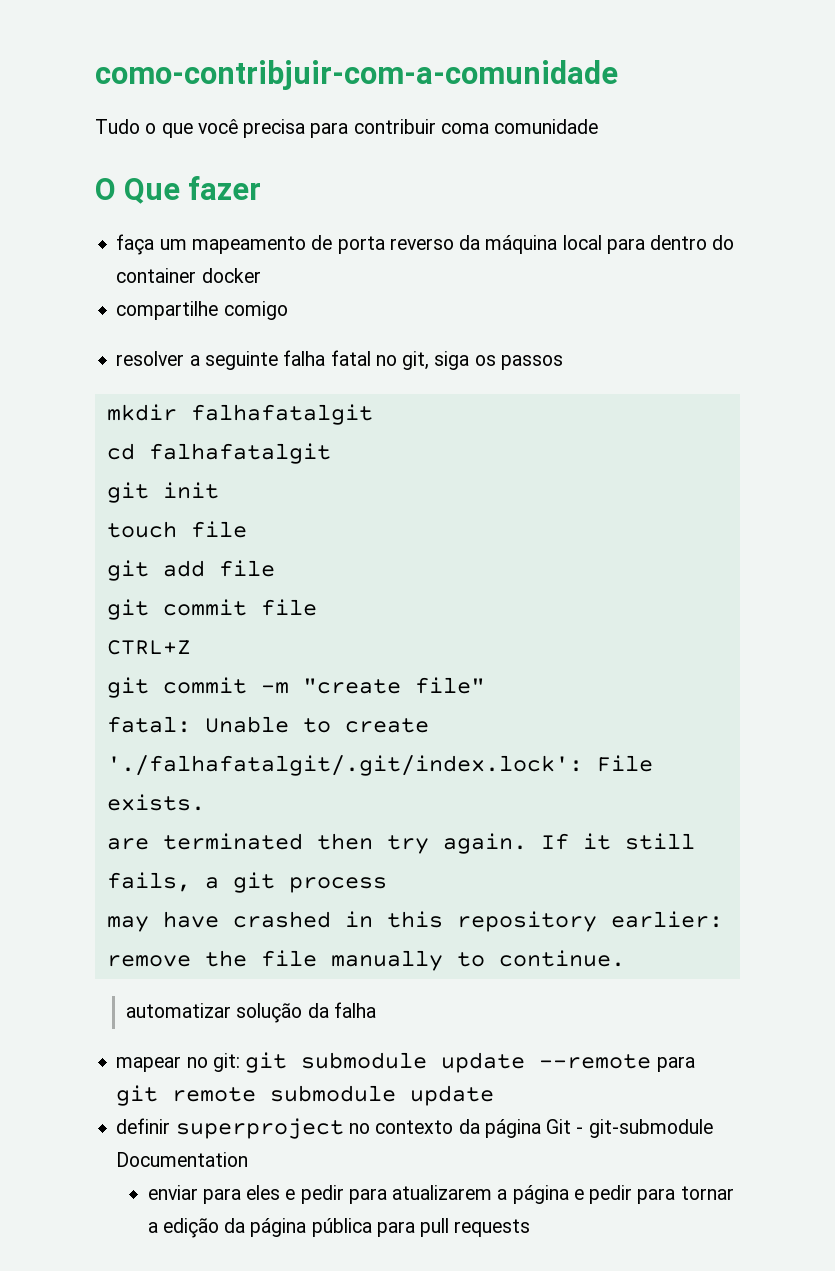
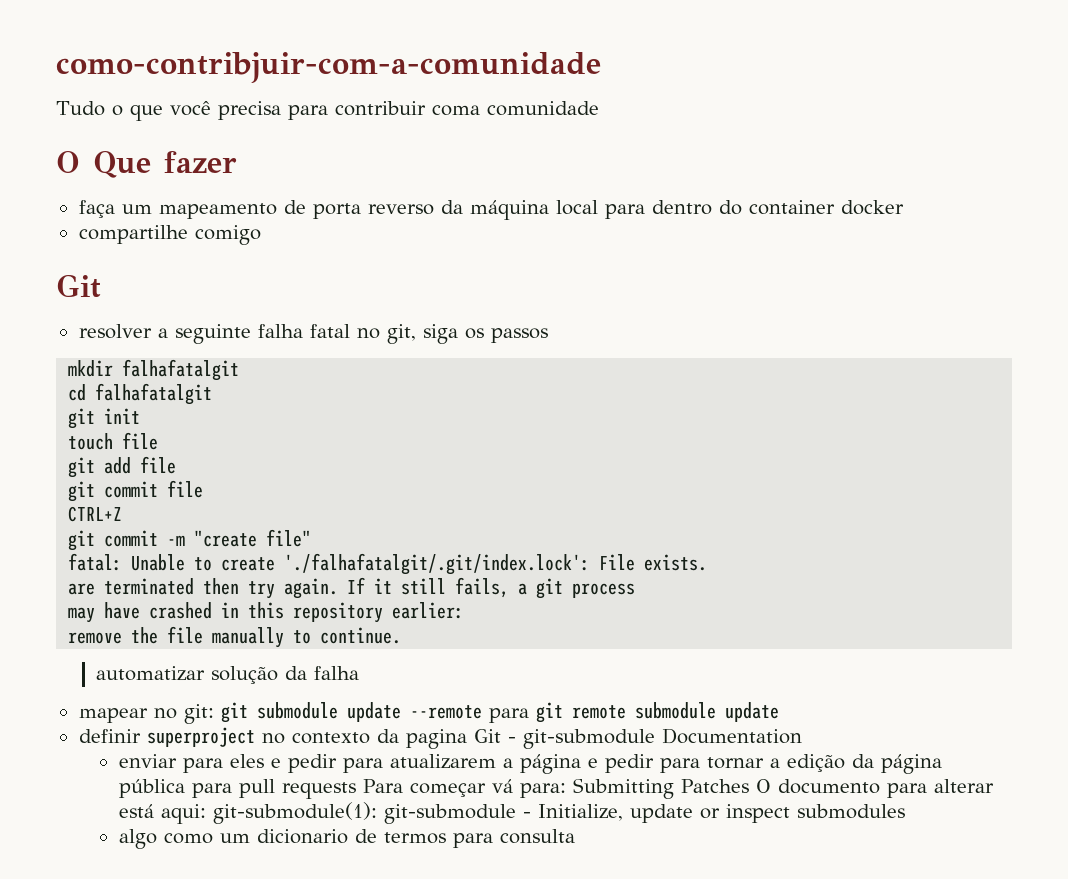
  compartilhe comigo
+ Git
- definir superproject no contexto da página Git - git-submodule Documentation
+ definir superproject no contexto da pagina Git - git-submodule Documentation
- enviar para eles e pedir para atualizarem a página e pedir para tornar a edição da página pública para pull requests
+ enviar para eles e pedir para atualizarem a página e pedir para tornar a edição da página pública para pull requests Para começar vá para: Submitting Patches O documento para alterar está aqui: git-submodule(1): git-submodule - Initialize, update or inspect submodules
+ algo como um dicionario de termos para consulta

